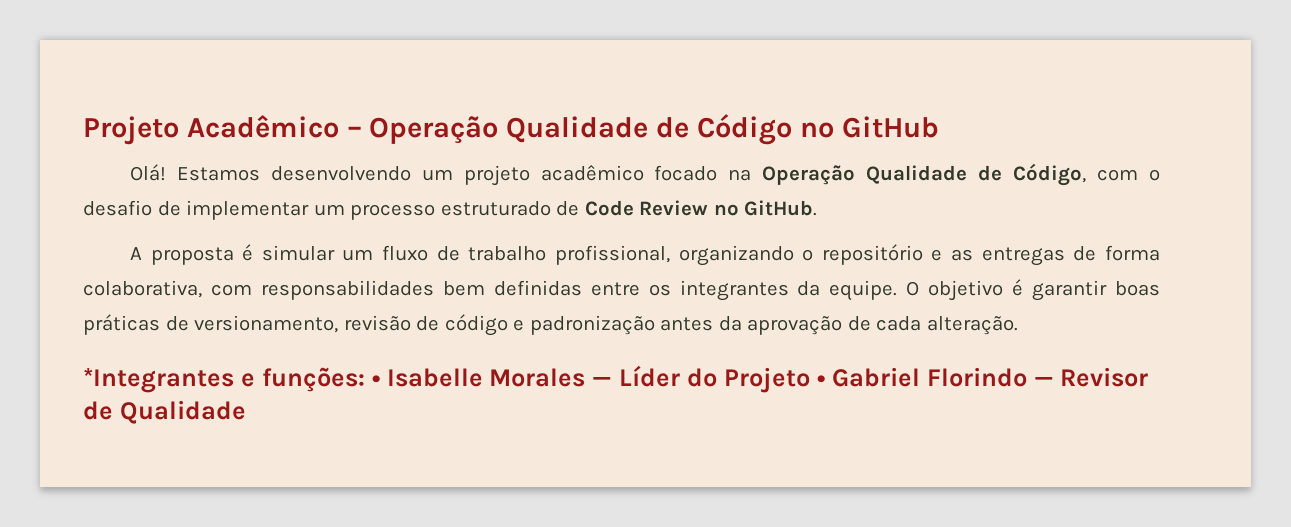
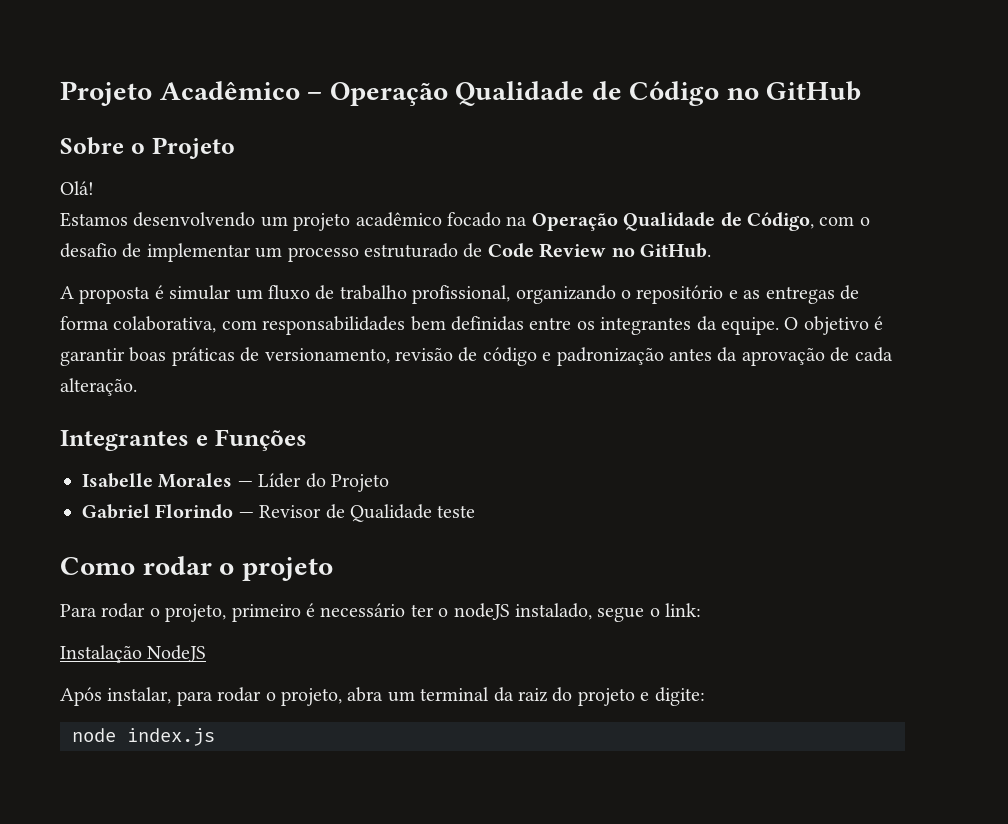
+ Sobre o Projeto
- Olá! Estamos desenvolvendo um projeto acadêmico focado na Operação Qualidade de Código, com o desafio de implementar um processo estruturado de Code Review no GitHub.
+ Olá!
+ Estamos desenvolvendo um projeto acadêmico focado na Operação Qualidade de Código, com o desafio de implementar um processo estruturado de Code Review no GitHub.
- *Integrantes e funções: • Isabelle Morales — Líder do Projeto • Gabriel Florindo — Revisor de Qualidade
+ Integrantes e Funções
+ Isabelle Morales — Líder do Projeto
+ Gabriel Florindo — Revisor de Qualidade teste
+ Como rodar o projeto
+ Para rodar o projeto, primeiro é necessário ter o nodeJS instalado, segue o link:
+ Instalação NodeJS
+ Após instalar, para rodar o projeto, abra um terminal da raiz do projeto e digite:
+ node index.js

